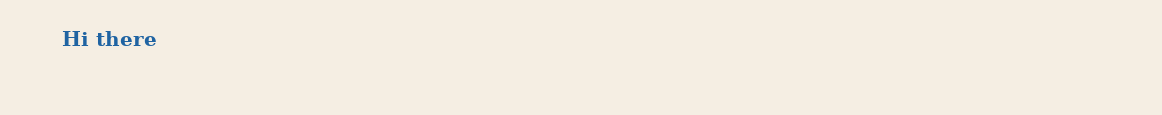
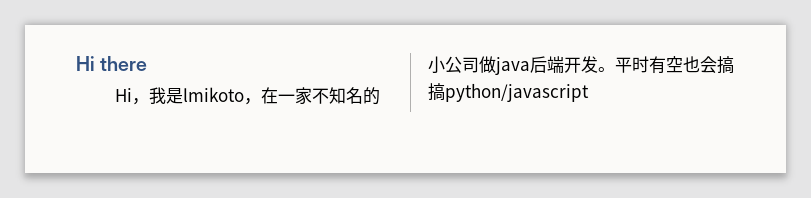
+ Hi，我是lmikoto，在一家不知名的小公司做java后端开发。平时有空也会搞搞python/javascript

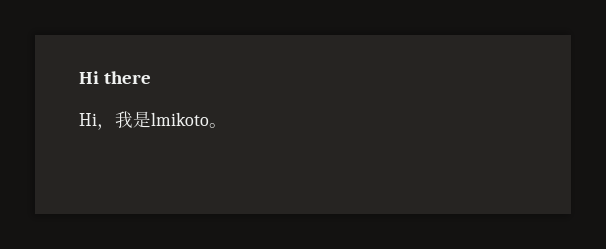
- Hi，我是lmikoto，在一家不知名的小公司做java后端开发。平时有空也会搞搞python/javascript
+ Hi，我是lmikoto。

